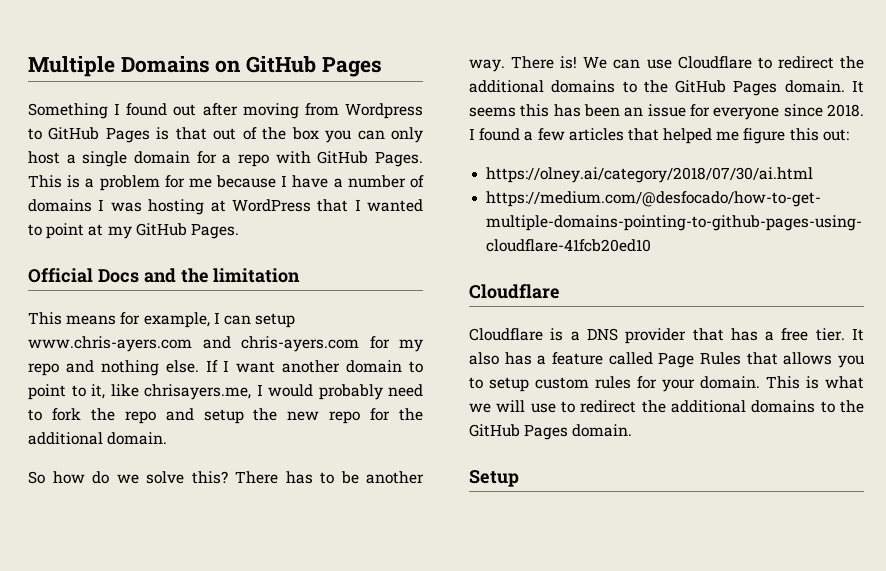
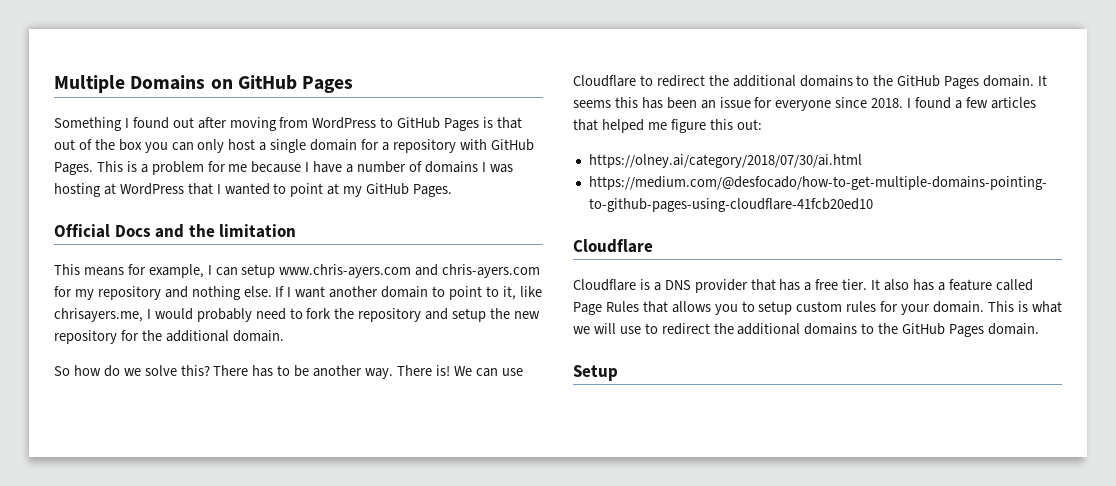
- Something I found out after moving from Wordpress to GitHub Pages is that out of the box you can only host a single domain for a repo with GitHub Pages.
+ Something I found out after moving from WordPress to GitHub Pages is that out of the box you can only host a single domain for a repository with GitHub Pages.
- This means for example, I can setup www.chris-ayers.com and chris-ayers.com for my repo and nothing else.
+ This means for example, I can setup www.chris-ayers.com and chris-ayers.com for my repository and nothing else.
- If I want another domain to point to it, like chrisayers.me, I would probably need to fork the repo and setup the new repo for the additional domain.
+ If I want another domain to point to it, like chrisayers.me, I would probably need to fork the repository and setup the new repository for the additional domain.

